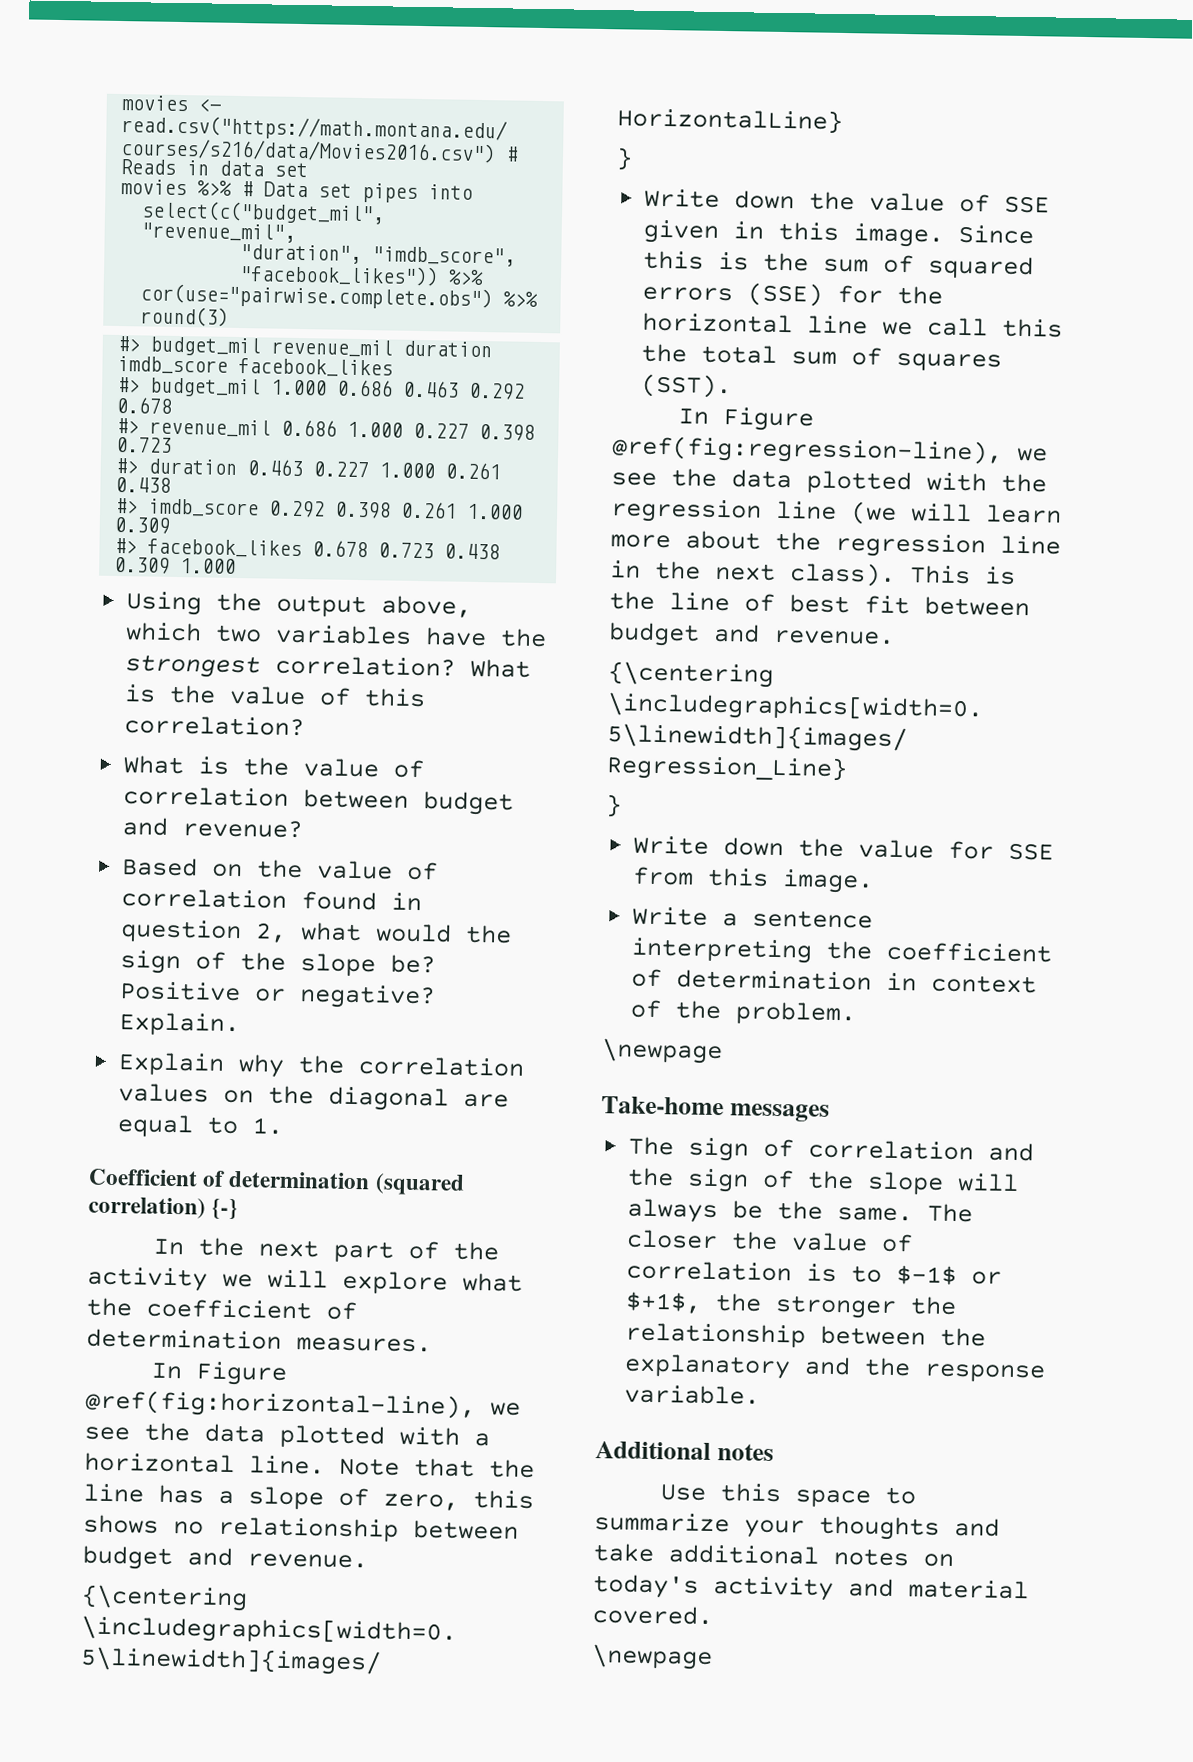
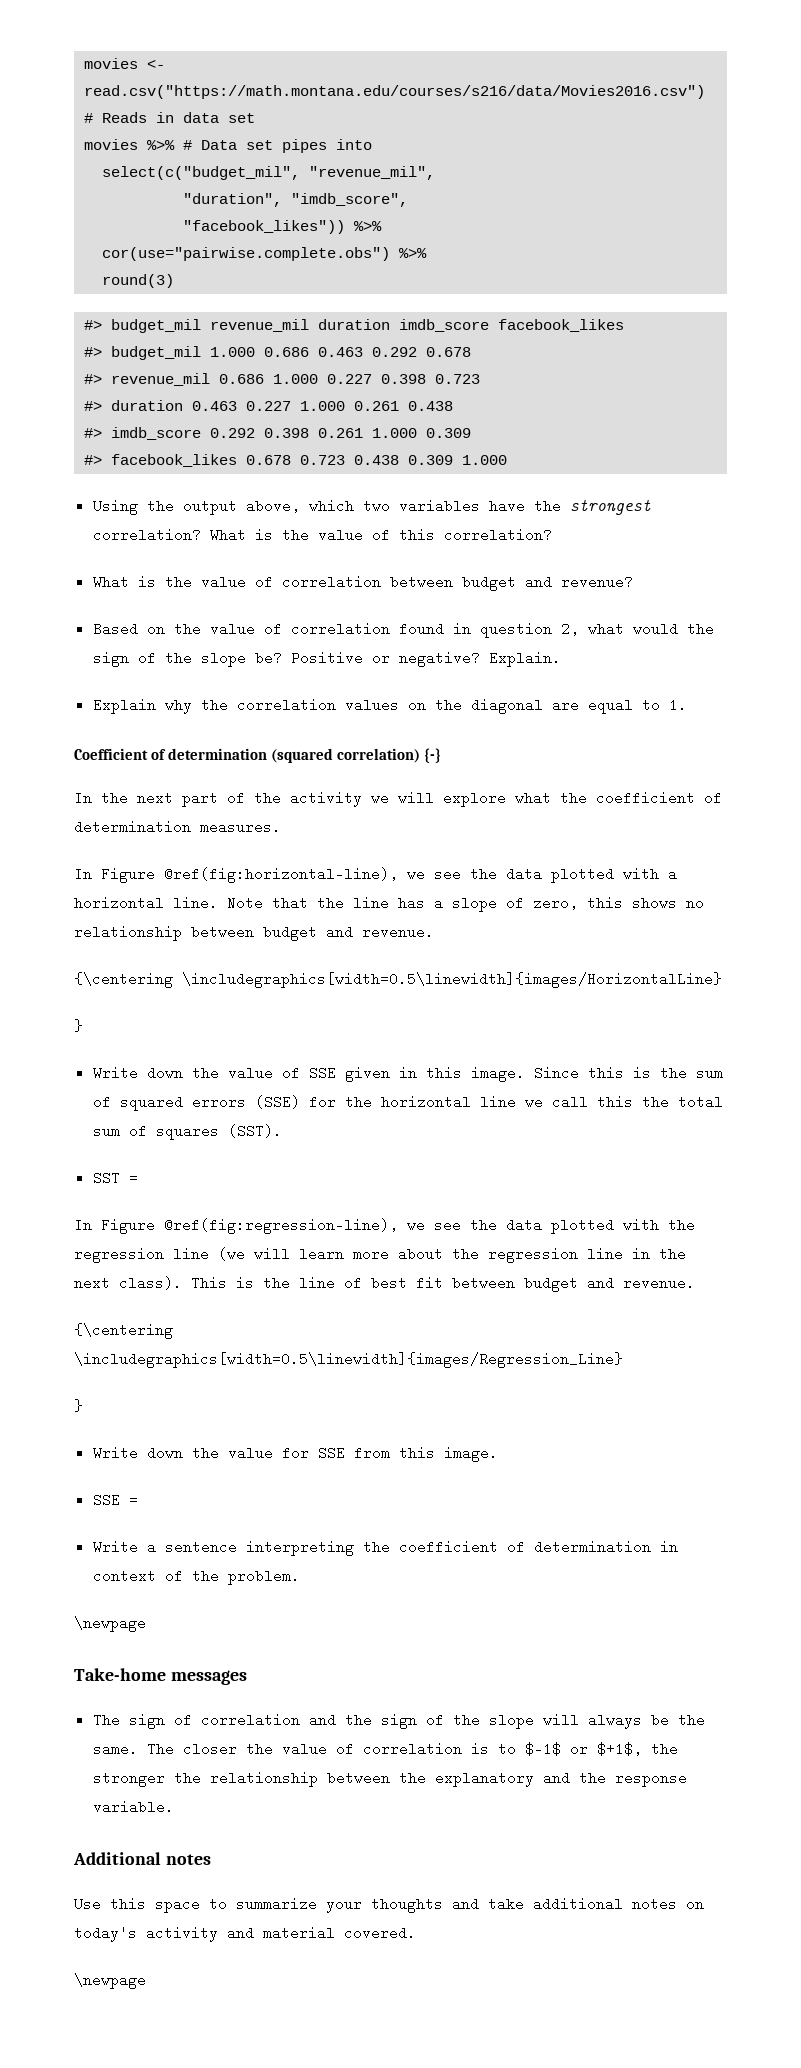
+ SST =
+ SSE =

